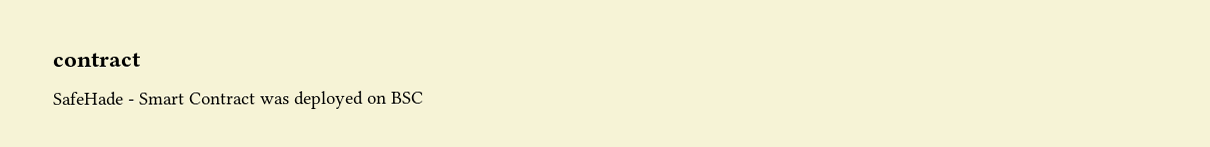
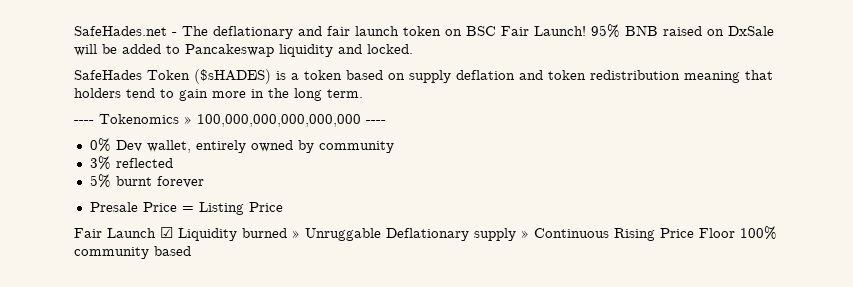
- contract
- SafeHade - Smart Contract was deployed on BSC
+ SafeHades.net - The deflationary and fair launch token on BSC Fair Launch! 95% BNB raised on DxSale will be added to Pancakeswap liquidity and locked.
+ SafeHades Token ($sHADES) is a token based on supply deflation and token redistribution meaning that holders tend to gain more in the long term.
+ ---- Tokenomics » 100,000,000,000,000,000 ----
+ 0% Dev wallet, entirely owned by community
+ 3% reflected
+ 5% burnt forever
+ Presale Price = Listing Price
+ Fair Launch ☑ Liquidity burned » Unruggable Deflationary supply » Continuous Rising Price Floor 100% community based

